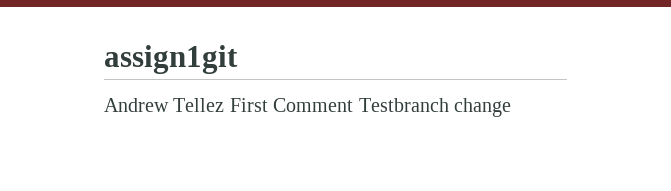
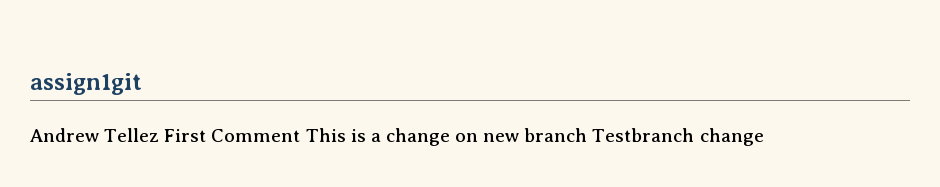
- Andrew Tellez First Comment Testbranch change
+ Andrew Tellez First Comment This is a change on new branch Testbranch change

